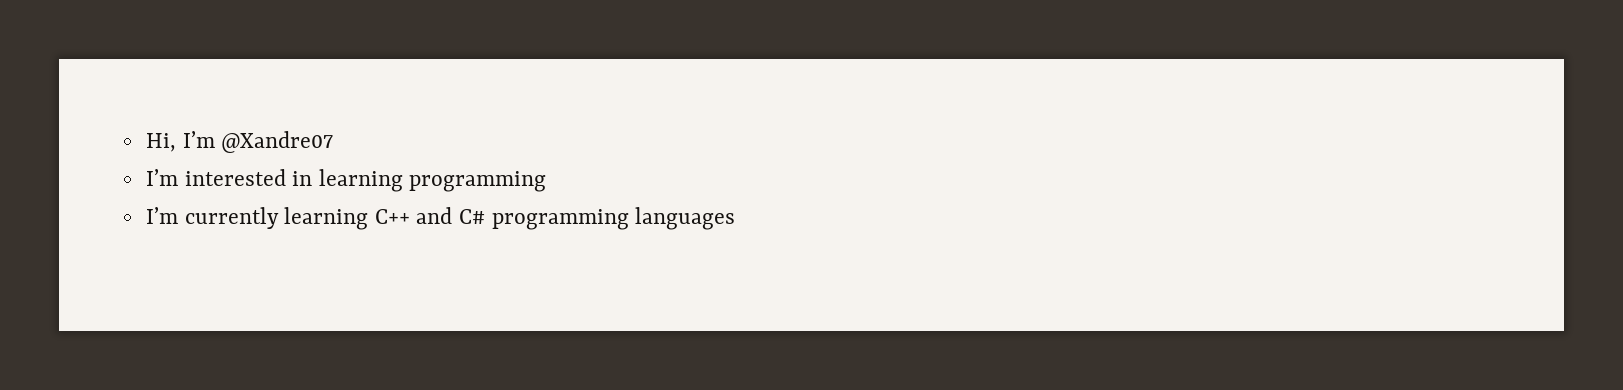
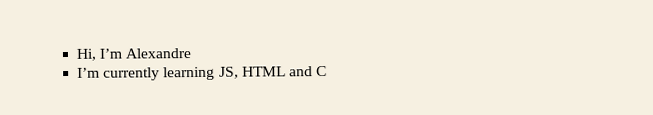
- Hi, I’m @Xandre07
- I’m interested in learning programming
- I’m currently learning C++ and C# programming languages
+ Hi, I’m Alexandre
+ I’m currently learning JS, HTML and C

